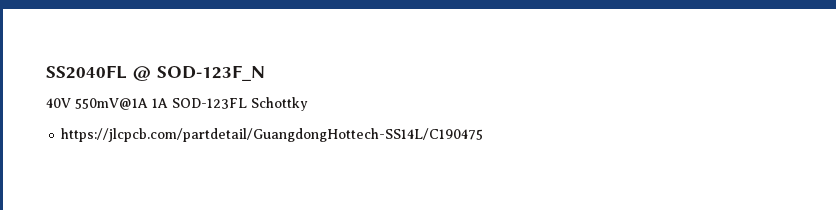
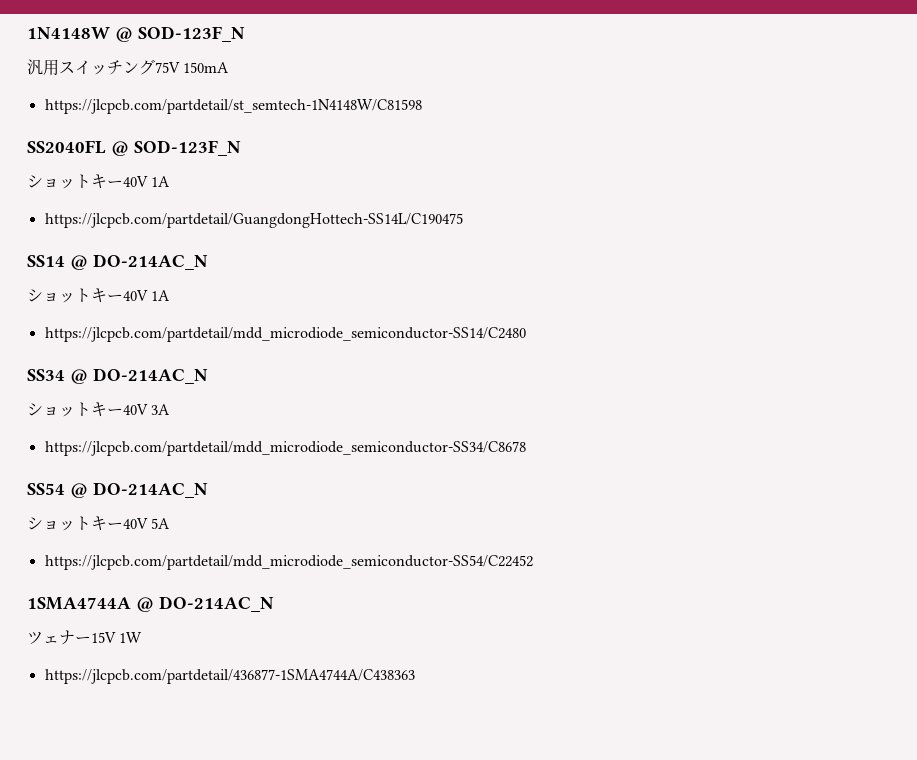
+ 1N4148W @ SOD-123F_N
+ 汎用スイッチング75V 150mA
+ https://jlcpcb.com/partdetail/st_semtech-1N4148W/C81598
  SS2040FL @ SOD-123F_N
- 40V 550mV@1A 1A SOD-123FL Schottky
+ ショットキー40V 1A
+ SS14 @ DO-214AC_N
+ ショットキー40V 1A
+ https://jlcpcb.com/partdetail/mdd_microdiode_semiconductor-SS14/C2480
+ SS34 @ DO-214AC_N
+ ショットキー40V 3A
+ https://jlcpcb.com/partdetail/mdd_microdiode_semiconductor-SS34/C8678
+ SS54 @ DO-214AC_N
+ ショットキー40V 5A
+ https://jlcpcb.com/partdetail/mdd_microdiode_semiconductor-SS54/C22452
+ 1SMA4744A @ DO-214AC_N
+ ツェナー15V 1W
+ https://jlcpcb.com/partdetail/436877-1SMA4744A/C438363

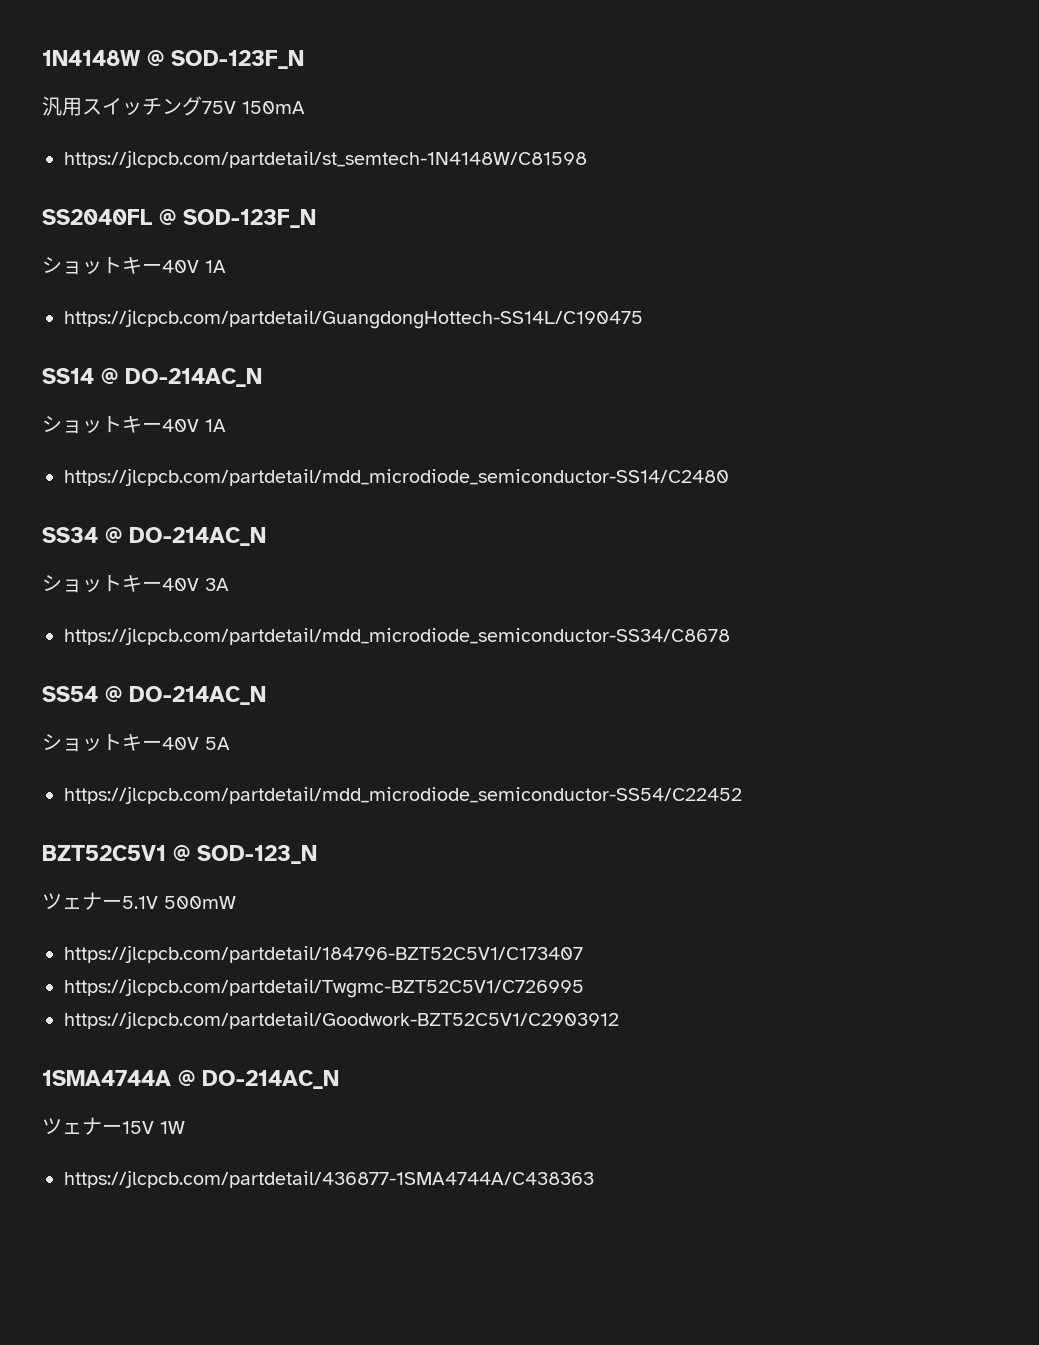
+ BZT52C5V1 @ SOD-123_N
+ ツェナー5.1V 500mW
+ https://jlcpcb.com/partdetail/184796-BZT52C5V1/C173407
+ https://jlcpcb.com/partdetail/Twgmc-BZT52C5V1/C726995
+ https://jlcpcb.com/partdetail/Goodwork-BZT52C5V1/C2903912

